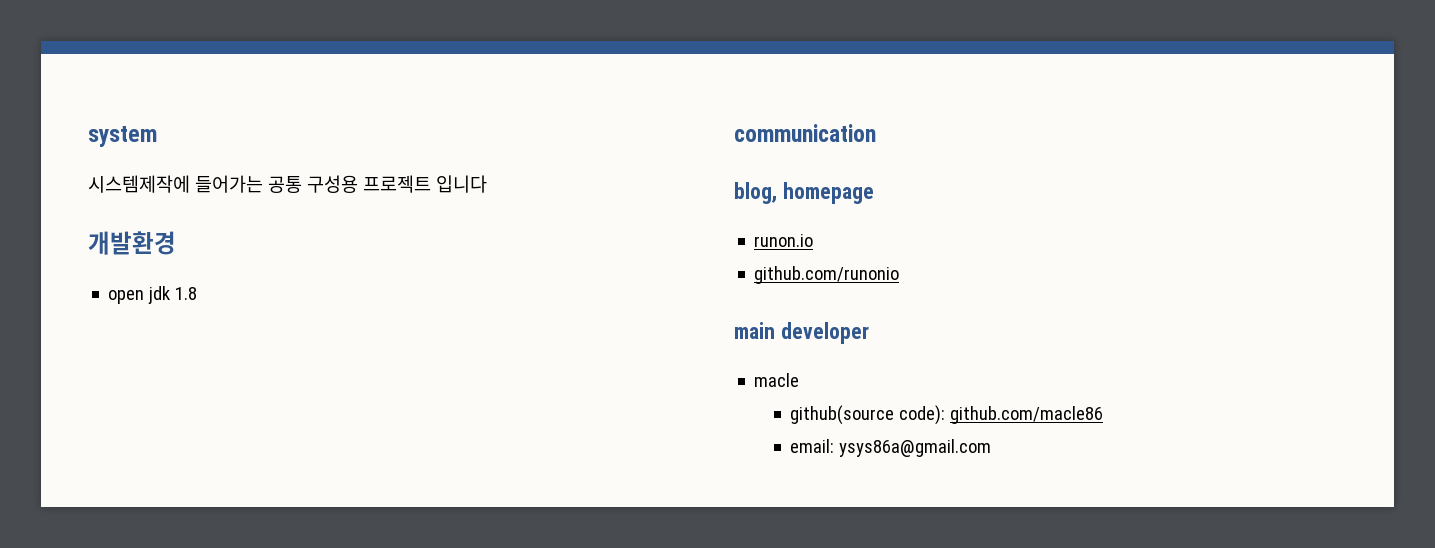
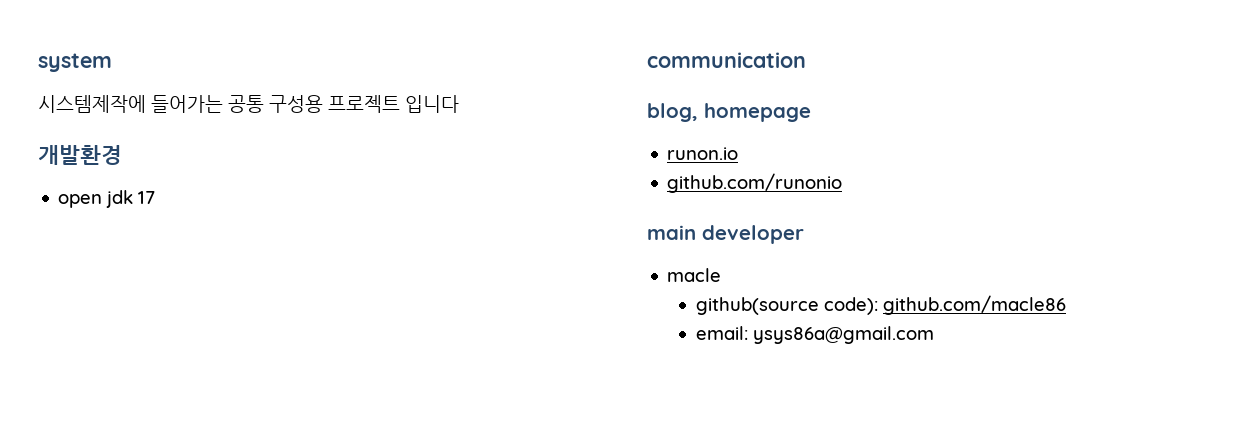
- open jdk 1.8
+ open jdk 17

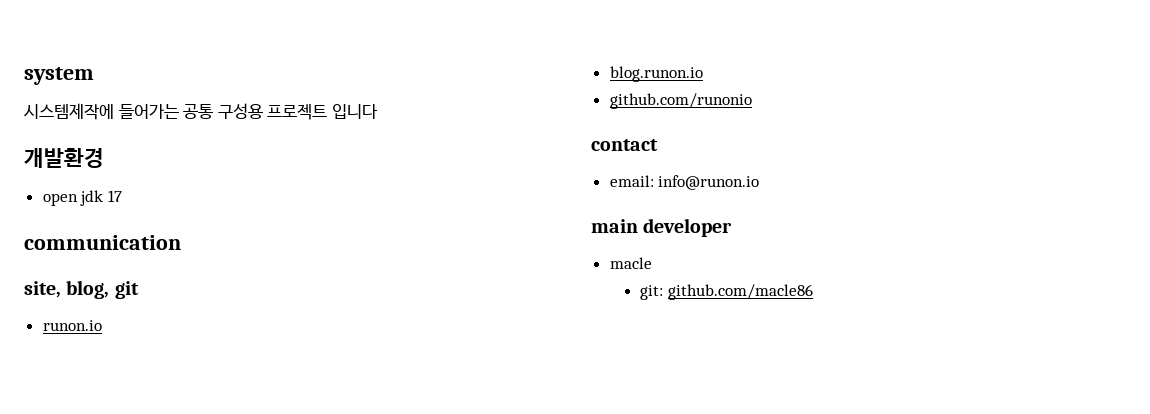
- blog, homepage
+ site, blog, git
+ blog.runon.io
+ contact
+ email: info@runon.io
- github(source code): github.com/macle86
+ git: github.com/macle86
- email: ysys86a@gmail.com

